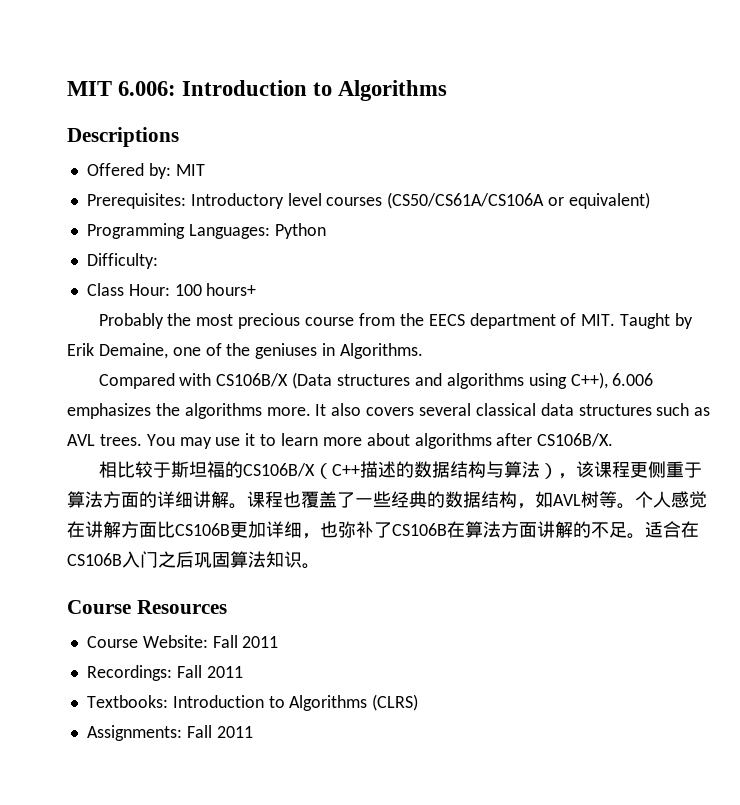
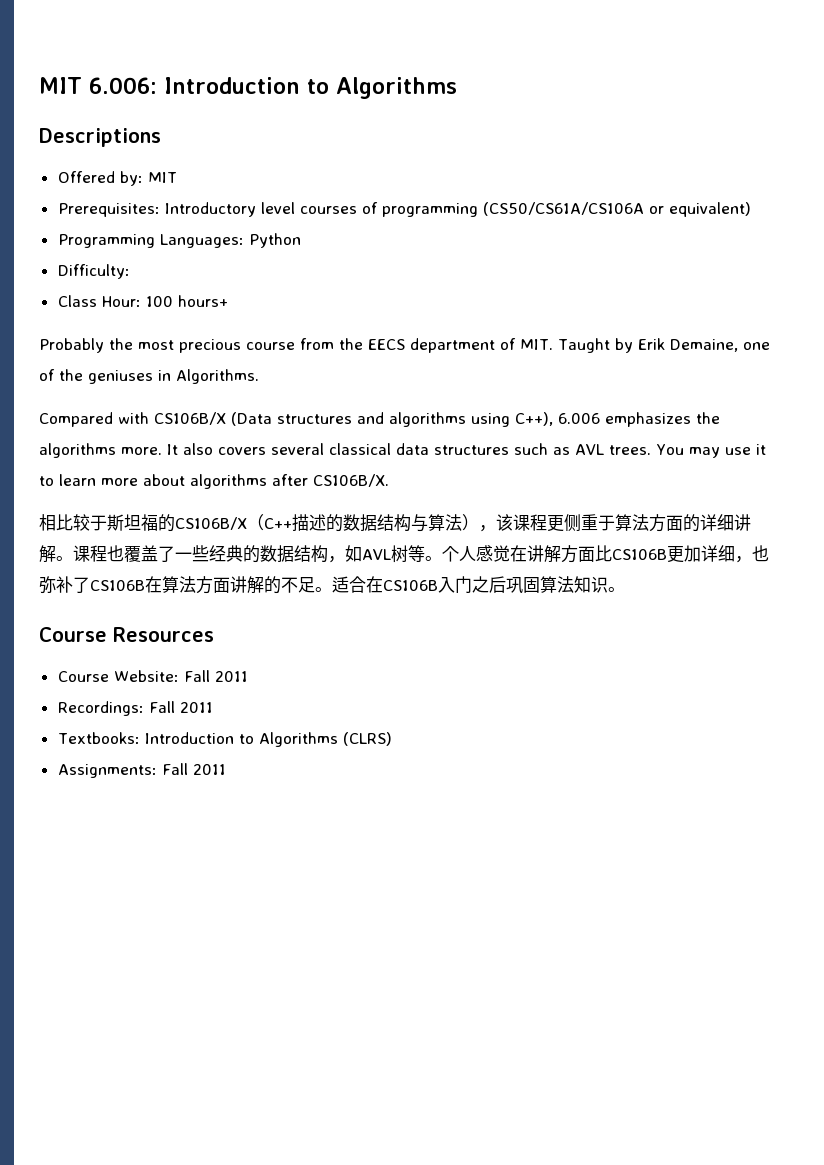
- Prerequisites: Introductory level courses (CS50/CS61A/CS106A or equivalent)
+ Prerequisites: Introductory level courses of programming (CS50/CS61A/CS106A or equivalent)

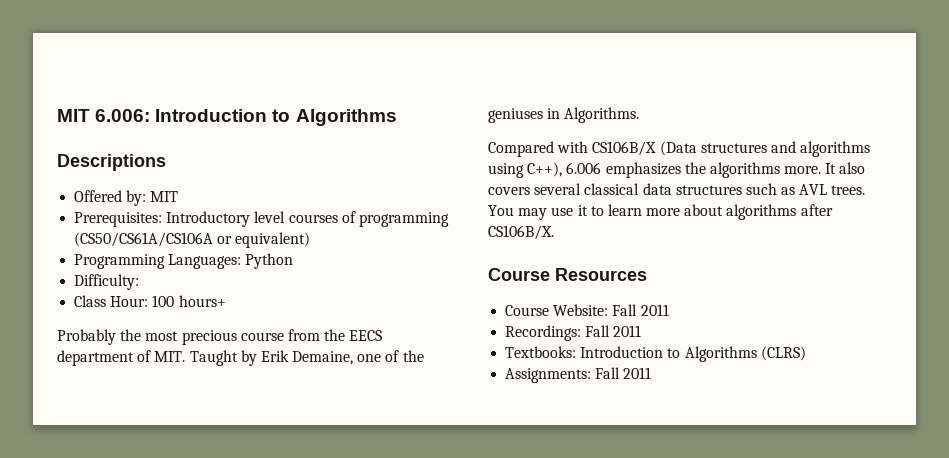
- 相比较于斯坦福的CS106B/X（C++描述的数据结构与算法），该课程更侧重于算法方面的详细讲解。课程也覆盖了一些经典的数据结构，如AVL树等。个人感觉在讲解方面比CS106B更加详细，也弥补了CS106B在算法方面讲解的不足。适合在CS106B入门之后巩固算法知识。

